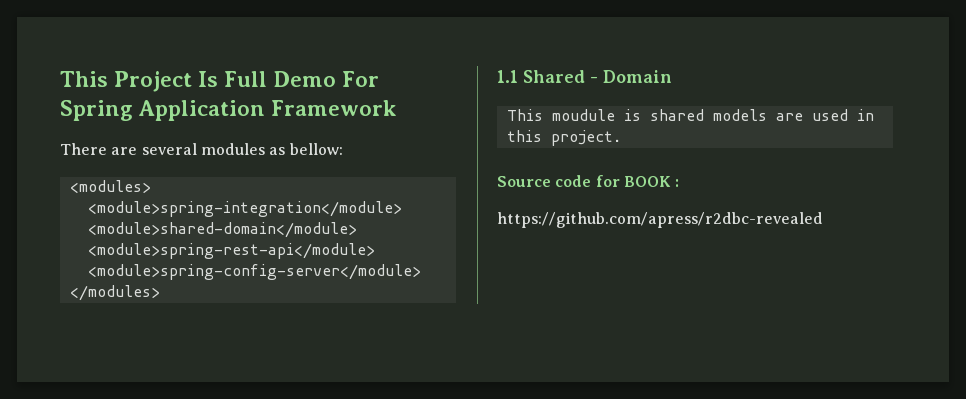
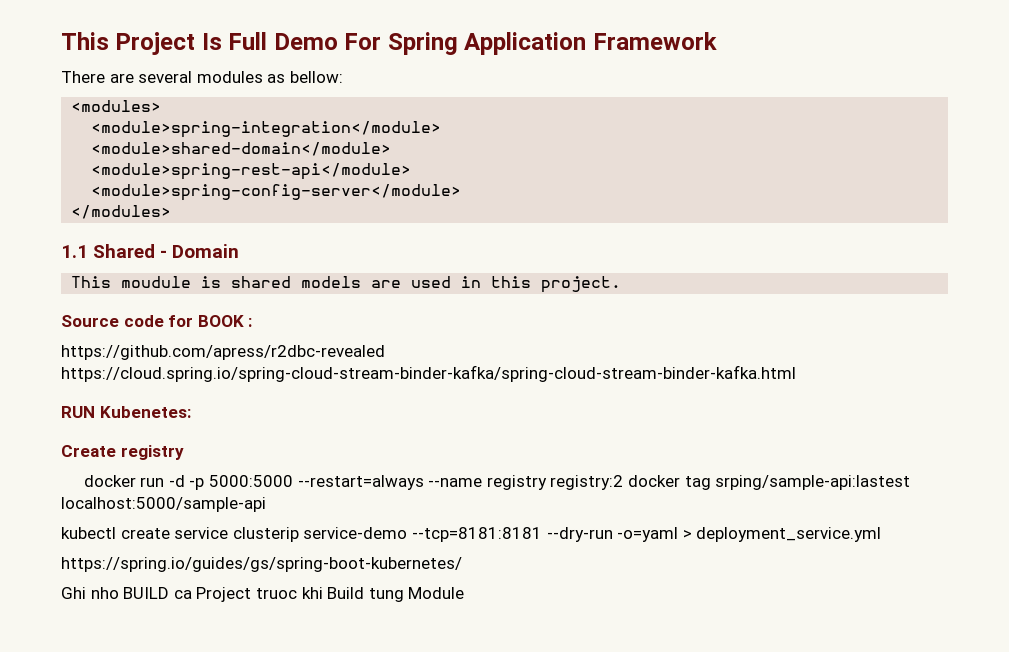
- https://github.com/apress/r2dbc-revealed
+ https://github.com/apress/r2dbc-revealed https://cloud.spring.io/spring-cloud-stream-binder-kafka/spring-cloud-stream-binder-kafka.html
+ RUN Kubenetes:
+ Create registry
+ docker run -d -p 5000:5000 --restart=always --name registry registry:2 docker tag srping/sample-api:lastest localhost:5000/sample-api
+ kubectl create service clusterip service-demo --tcp=8181:8181 --dry-run -o=yaml > deployment_service.yml
+ https://spring.io/guides/gs/spring-boot-kubernetes/
+ Ghi nho BUILD ca Project truoc khi Build tung Module

